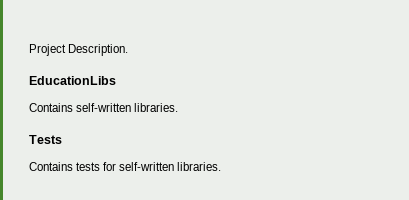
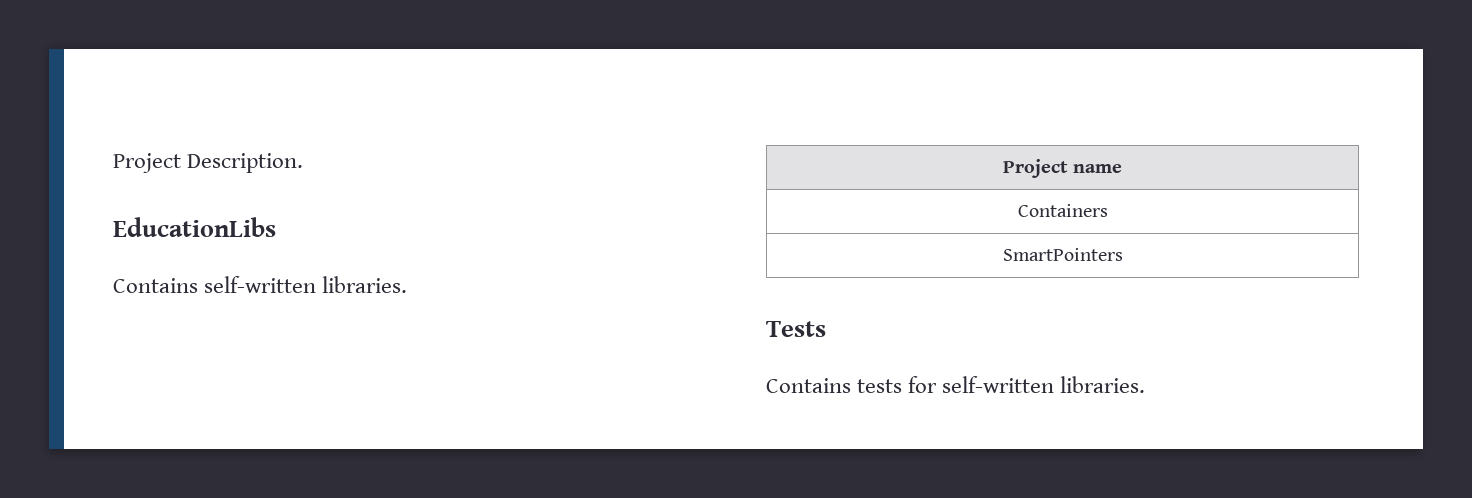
+ Project name
+ Containers
+ SmartPointers

